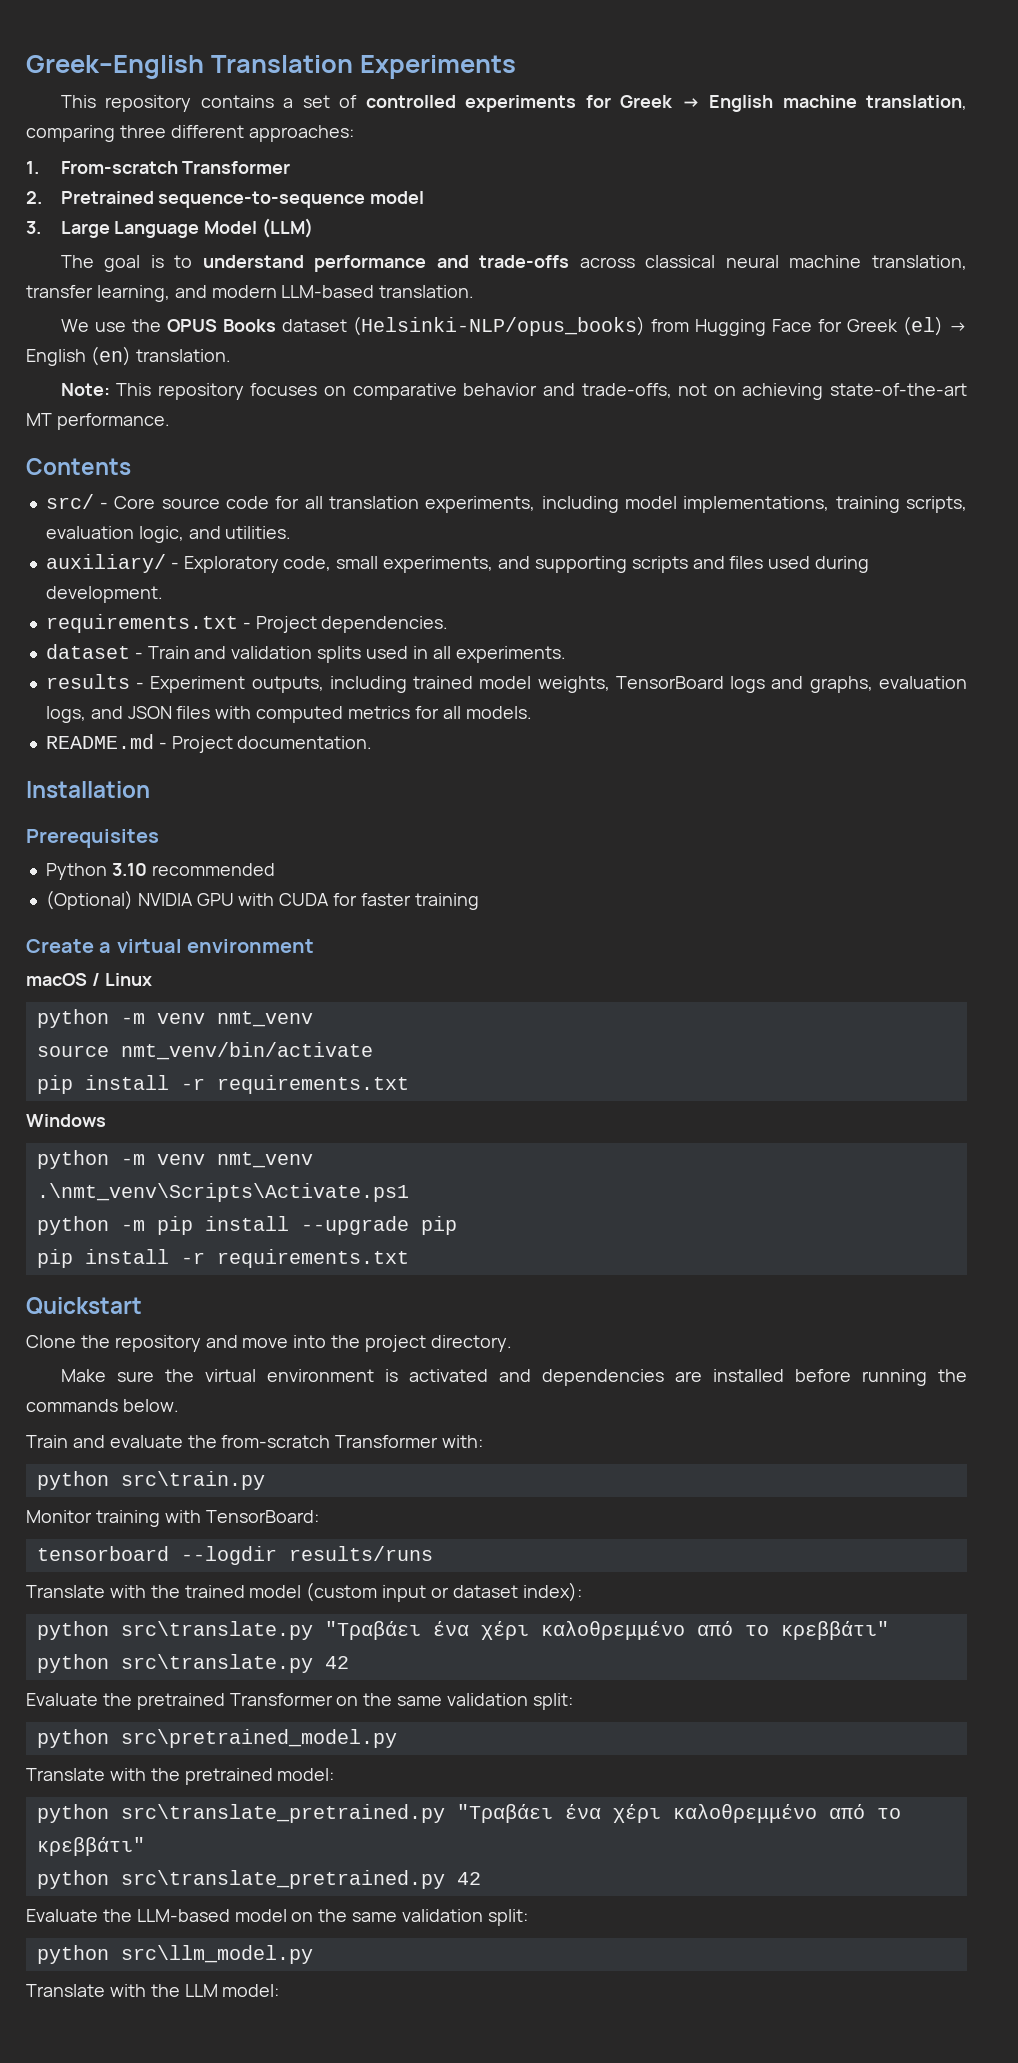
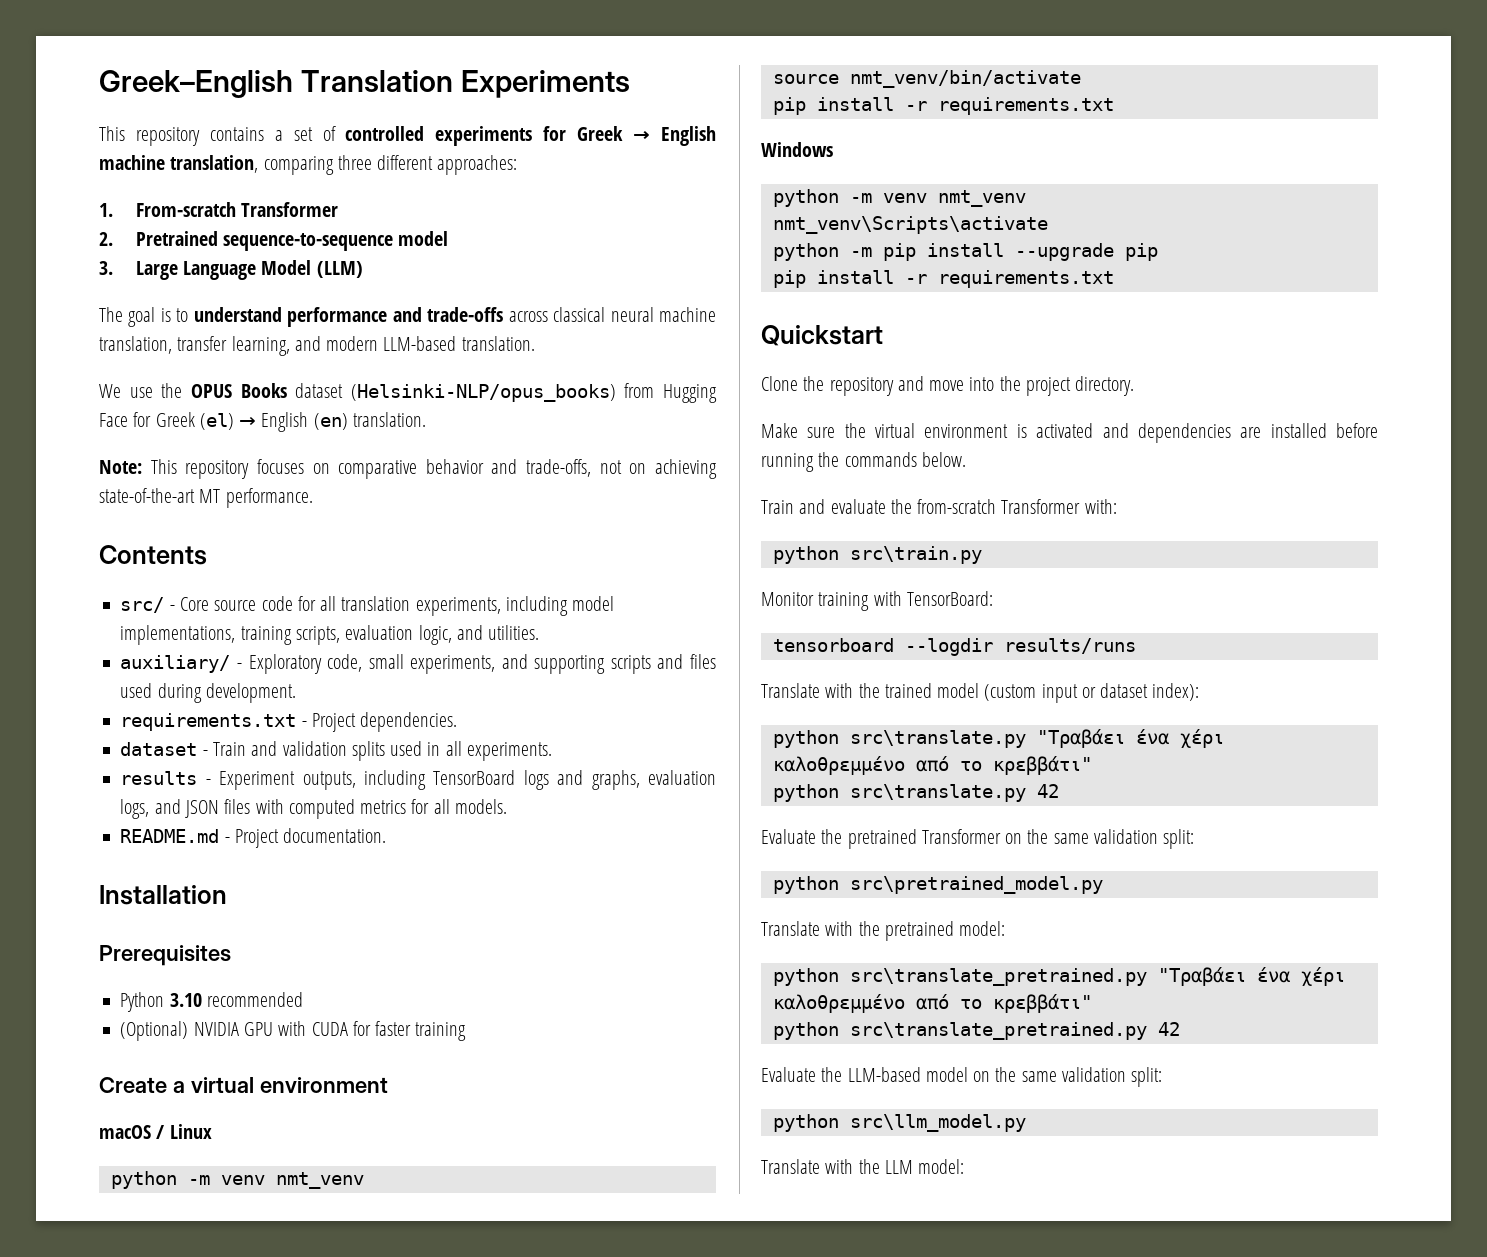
- results - Experiment outputs, including trained model weights, TensorBoard logs and graphs, evaluation logs, and JSON files with computed metrics for all models.
+ results - Experiment outputs, including TensorBoard logs and graphs, evaluation logs, and JSON files with computed metrics for all models.
- .\nmt_venv\Scripts\Activate.ps1
+ nmt_venv\Scripts\activate

